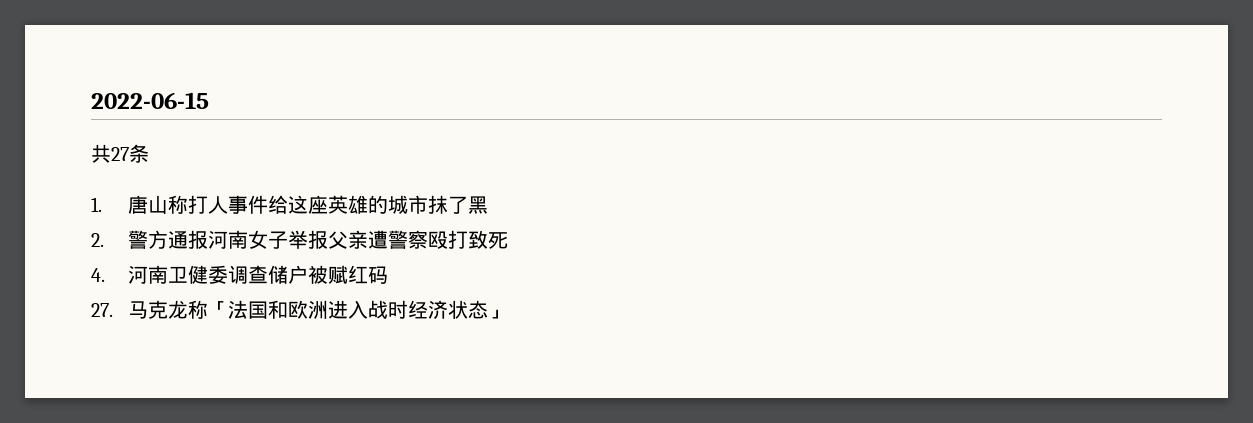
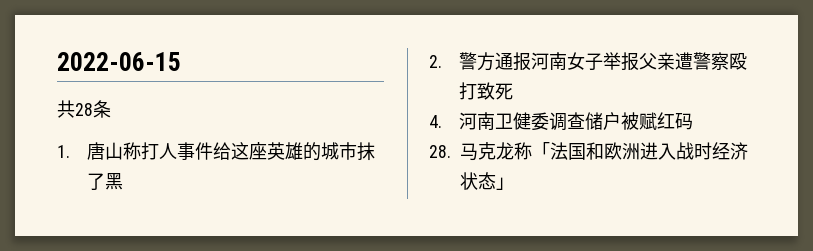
- 共27条
+ 共28条
- 27.马克龙称「法国和欧洲进入战时经济状态」
+ 28.马克龙称「法国和欧洲进入战时经济状态」

